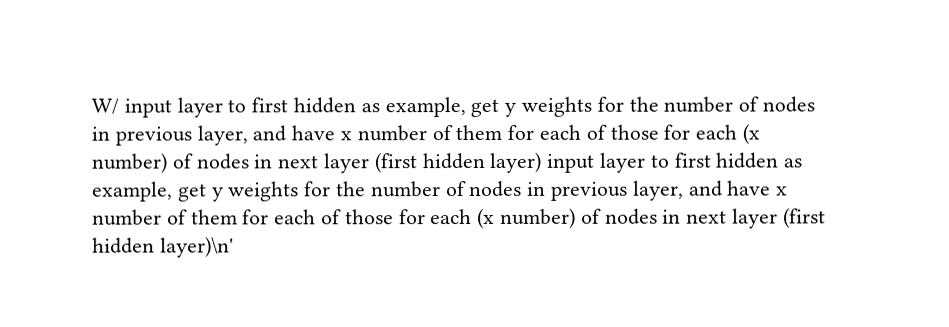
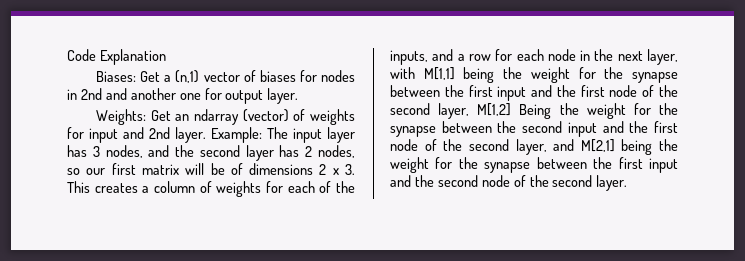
- W/ input layer to first hidden as example, get y weights for the number of nodes in previous layer, and have x number of them for each of those for each (x number) of nodes in next layer (first hidden layer) input layer to first hidden as example, get y weights for the number of nodes in previous layer, and have x number of them for each of those for each (x number) of nodes in next layer (first hidden layer)\n'
+ Code Explanation
+ Biases: Get a (n,1) vector of biases for nodes in 2nd and another one for output layer.
+ Weights: Get an ndarray (vector) of weights for input and 2nd layer. Example: The input layer has 3 nodes, and the second layer has 2 nodes, so our first matrix will be of dimensions 2 x 3. This creates a column of weights for each of the inputs, and a row for each node in the next layer, with M[1,1] being the weight for the synapse between the first input and the first node of the second layer, M[1,2] Being the weight for the synapse between the second input and the first node of the second layer, and M[2,1] being the weight for the synapse between the first input and the second node of the second layer.

